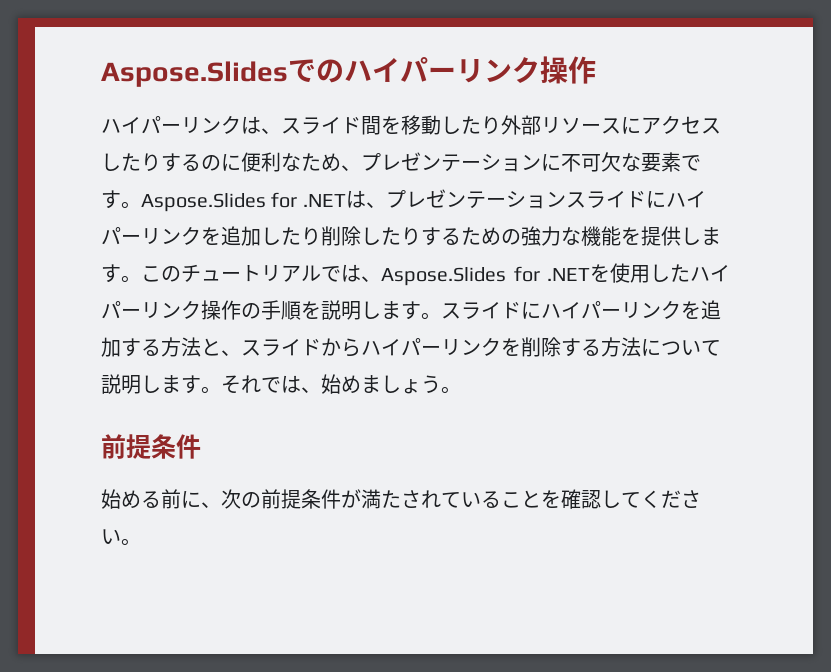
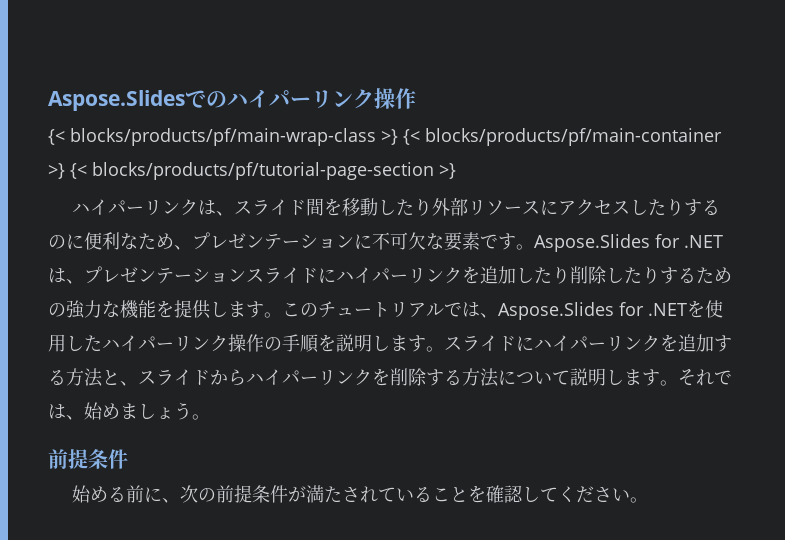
+ {< blocks/products/pf/main-wrap-class >} {< blocks/products/pf/main-container >} {< blocks/products/pf/tutorial-page-section >}

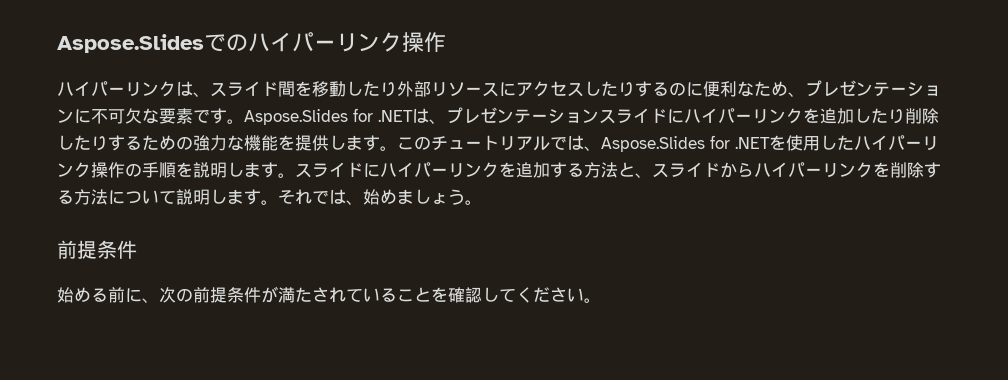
- {< blocks/products/pf/main-wrap-class >} {< blocks/products/pf/main-container >} {< blocks/products/pf/tutorial-page-section >}

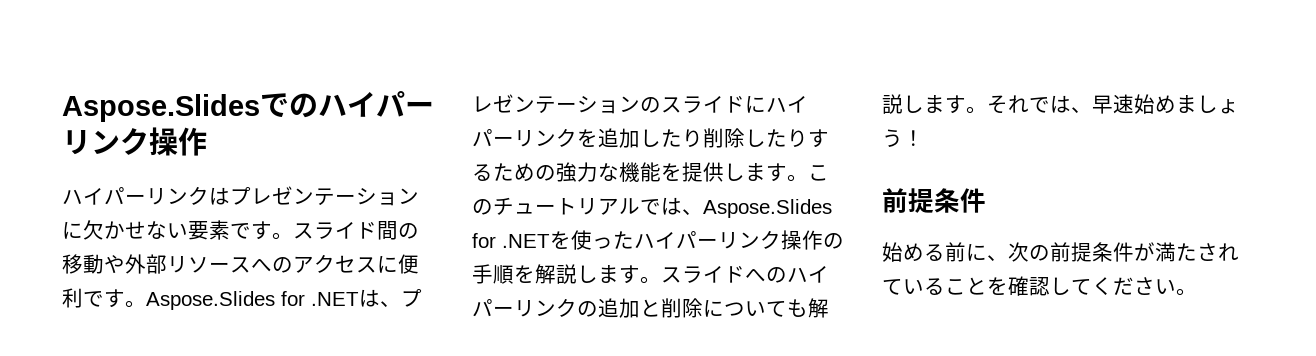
- ハイパーリンクは、スライド間を移動したり外部リソースにアクセスしたりするのに便利なため、プレゼンテーションに不可欠な要素です。
+ ハイパーリンクはプレゼンテーションに欠かせない要素です。スライド間の移動や外部リソースへのアクセスに便利です。
- Aspose.Slides for .NETは、プレゼンテーションスライドにハイパーリンクを追加したり削除したりするための強力な機能を提供します。
+ Aspose.Slides for .NETは、プレゼンテーションのスライドにハイパーリンクを追加したり削除したりするための強力な機能を提供します。
- このチュートリアルでは、Aspose.Slides for .NETを使用したハイパーリンク操作の手順を説明します。
+ このチュートリアルでは、Aspose.Slides for .NETを使ったハイパーリンク操作の手順を解説します。
- スライドにハイパーリンクを追加する方法と、スライドからハイパーリンクを削除する方法について説明します。
+ スライドへのハイパーリンクの追加と削除についても解説します。
- それでは、始めましょう。
+ それでは、早速始めましょう！

